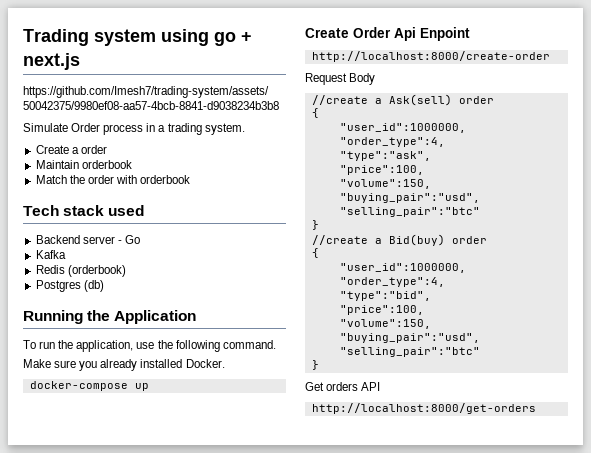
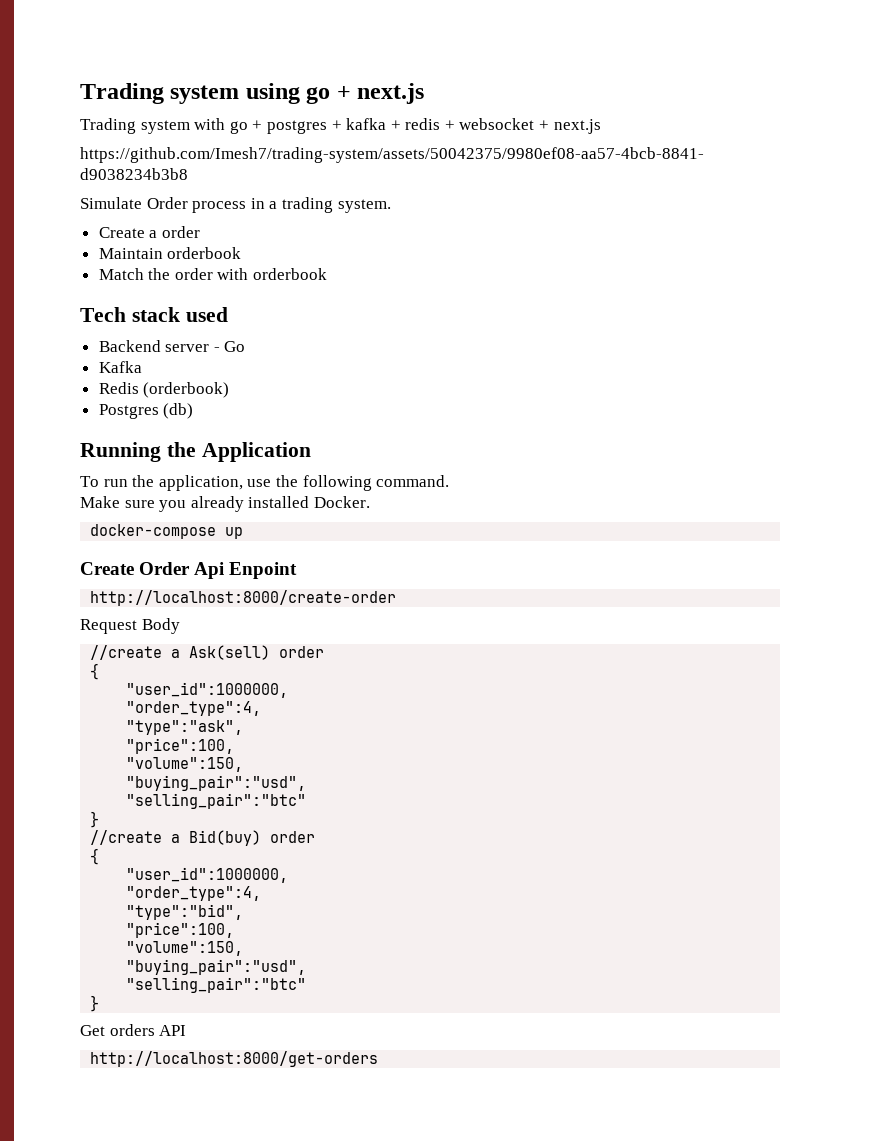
+ Trading system with go + postgres + kafka + redis + websocket + next.js

